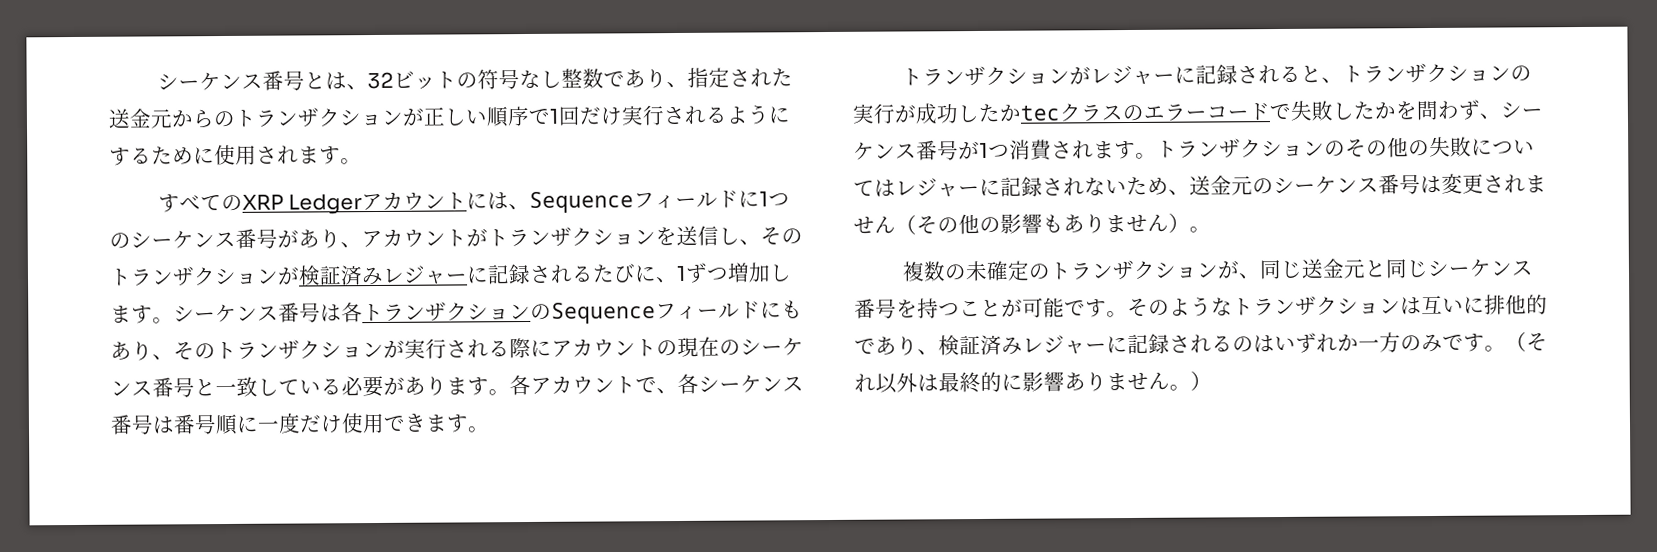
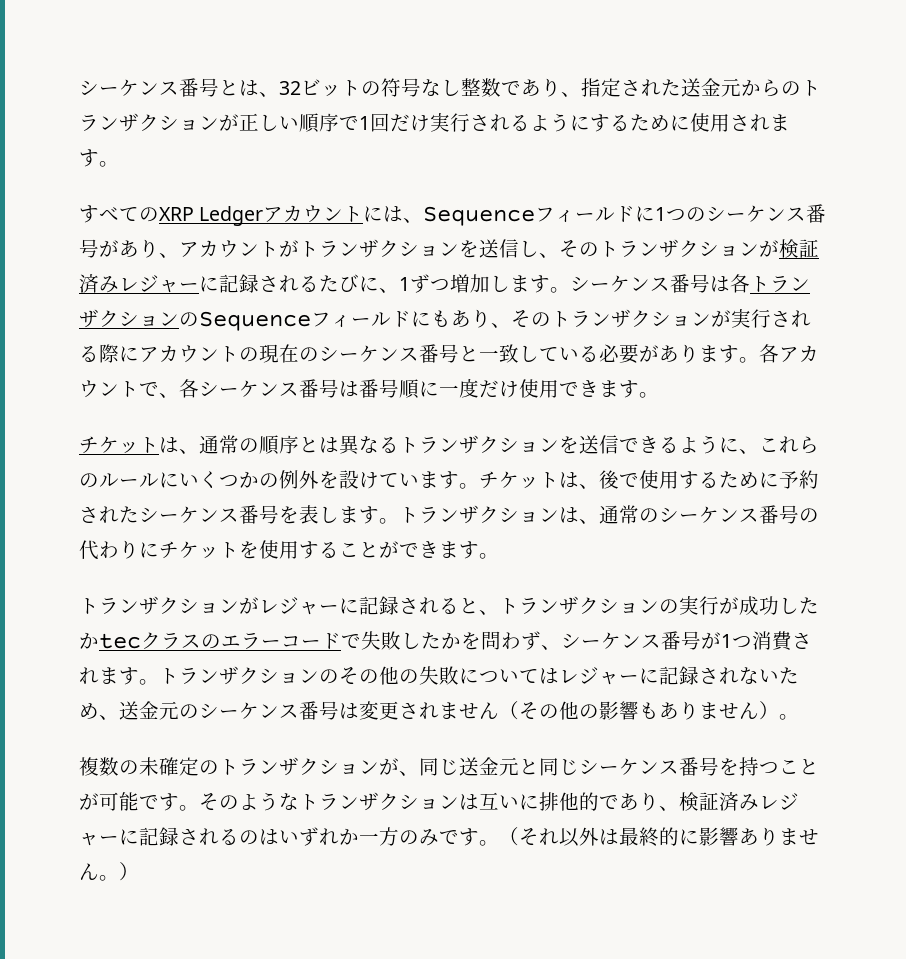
+ チケットは、通常の順序とは異なるトランザクションを送信できるように、これらのルールにいくつかの例外を設けています。チケットは、後で使用するために予約されたシーケンス番号を表します。トランザクションは、通常のシーケンス番号の代わりにチケットを使用することができます。

